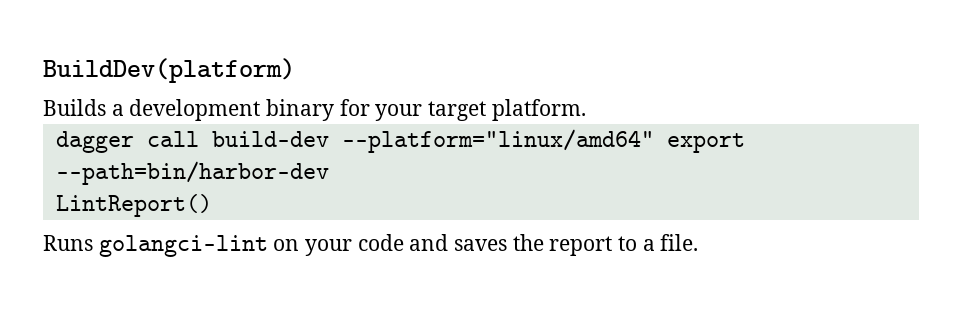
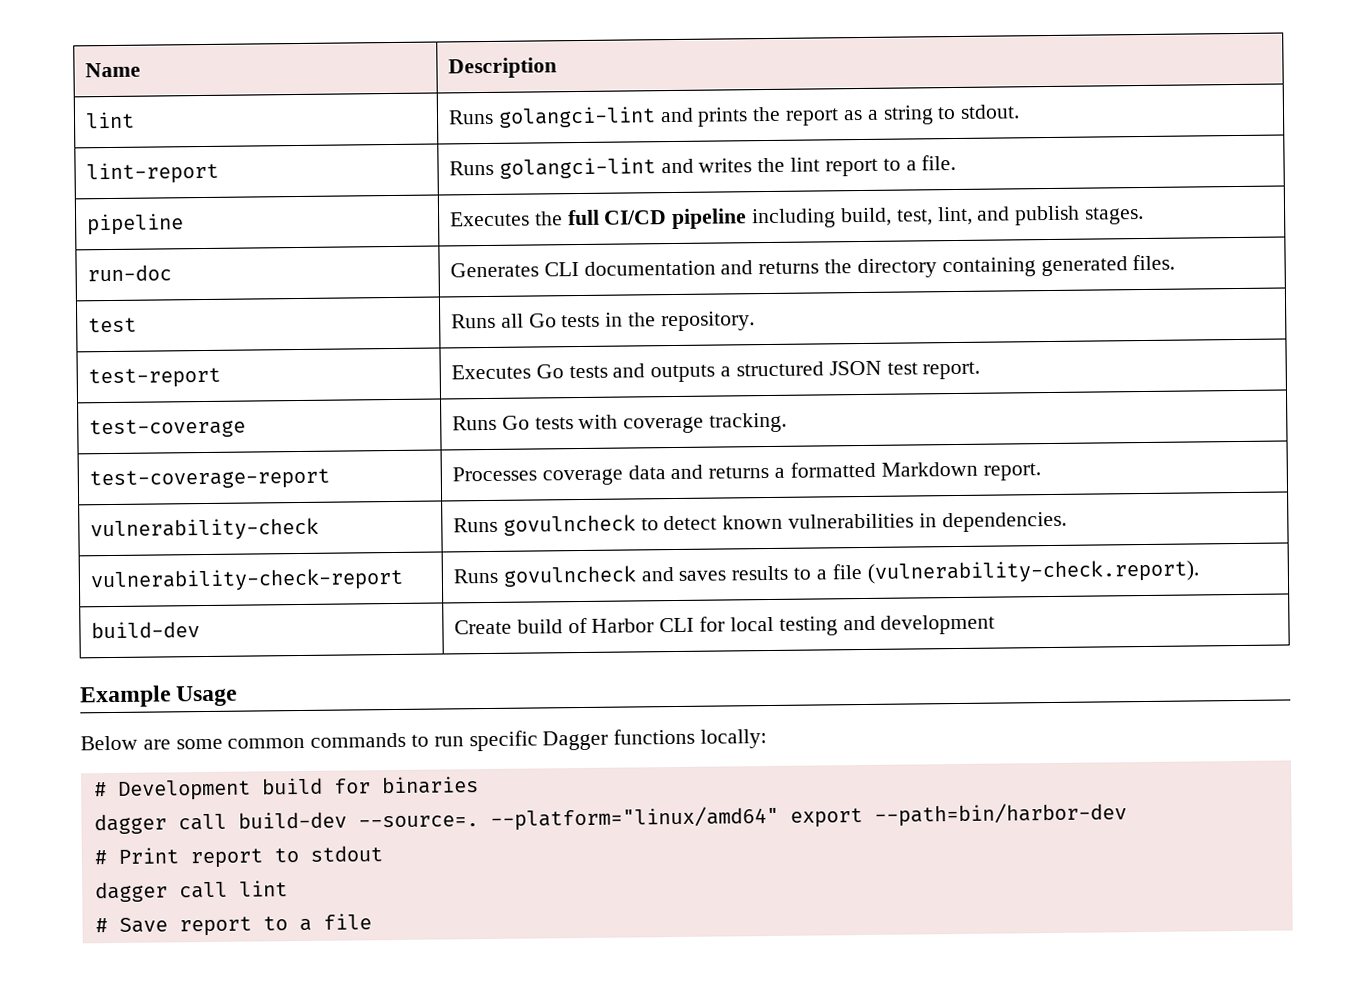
- BuildDev(platform)
- Builds a development binary for your target platform.
+ Name | Description
+ lint | Runs golangci-lint and prints the report as a string to stdout.
+ lint-report | Runs golangci-lint and writes the lint report to a file.
+ pipeline | Executes the full CI/CD pipeline including build, test, lint, and publish stages.
+ run-doc | Generates CLI documentation and returns the directory containing generated files.
+ test | Runs all Go tests in the repository.
+ test-report | Executes Go tests and outputs a structured JSON test report.
+ test-coverage | Runs Go tests with coverage tracking.
+ test-coverage-report | Processes coverage data and returns a formatted Markdown report.
+ vulnerability-check | Runs govulncheck to detect known vulnerabilities in dependencies.
+ vulnerability-check-report | Runs govulncheck and saves results to a file (vulnerability-check.report).
+ build-dev | Create build of Harbor CLI for local testing and development
+ Example Usage
+ Below are some common commands to run specific Dagger functions locally:
+ # Development build for binaries
- dagger call build-dev --platform="linux/amd64" export --path=bin/harbor-dev
+ dagger call build-dev --source=. --platform="linux/amd64" export --path=bin/harbor-dev
- LintReport()
- Runs golangci-lint on your code and saves the report to a file.
+ # Print report to stdout
+ dagger call lint
+ # Save report to a file

